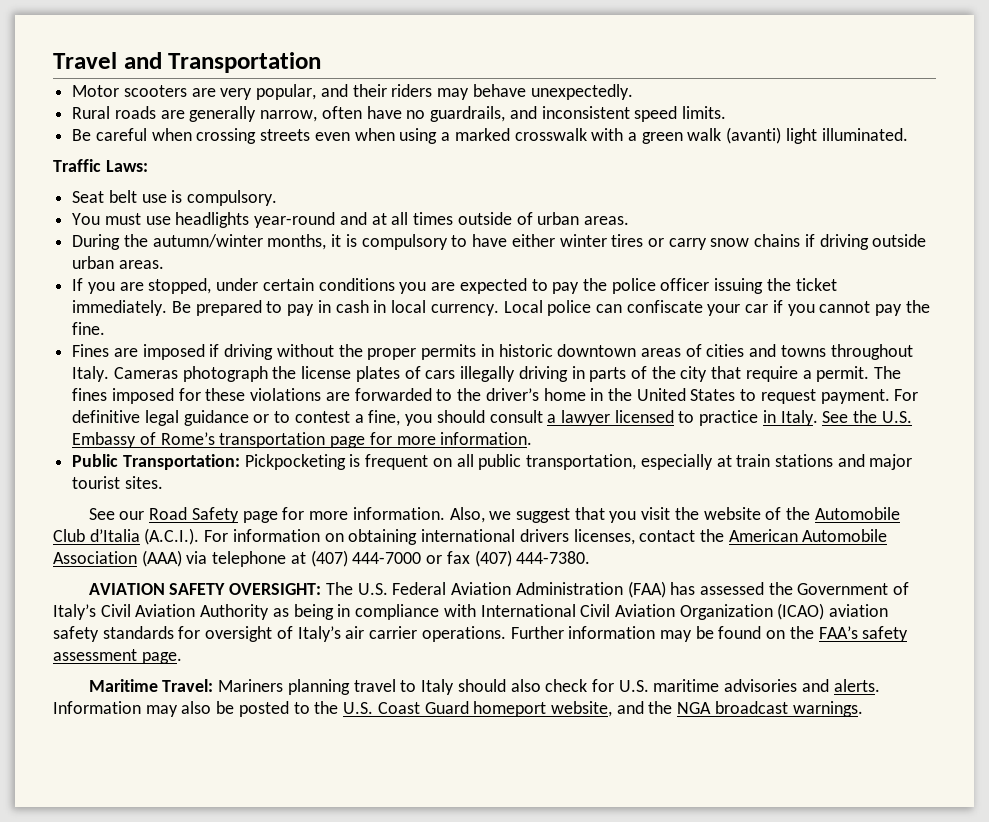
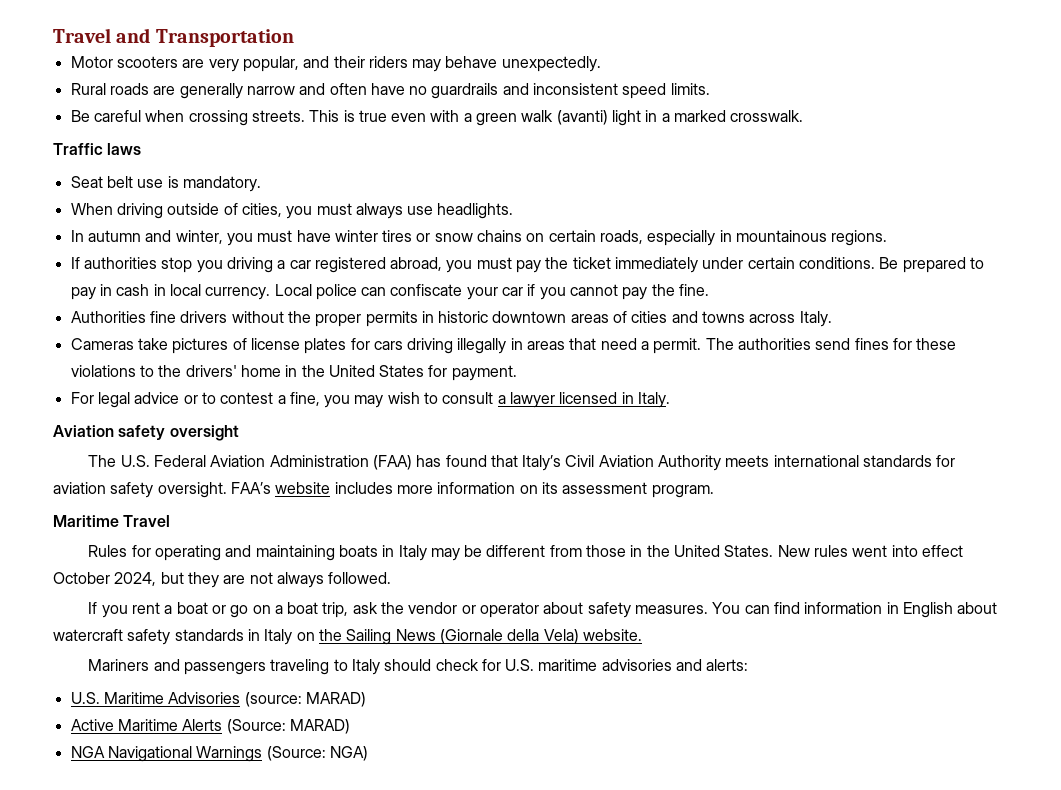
- Rural roads are generally narrow, often have no guardrails, and inconsistent speed limits.
+ Rural roads are generally narrow and often have no guardrails and inconsistent speed limits.
- Be careful when crossing streets even when using a marked crosswalk with a green walk (avanti) light illuminated.
+ Be careful when crossing streets. This is true even with a green walk (avanti) light in a marked crosswalk.
- Traffic Laws:
+ Traffic laws
- Seat belt use is compulsory.
- You must use headlights year-round and at all times outside of urban areas.
- During the autumn/winter months, it is compulsory to have either winter tires or carry snow chains if driving outside urban areas.
- If you are stopped, under certain conditions you are expected to pay the police officer issuing the ticket immediately.
+ Seat belt use is mandatory.
+ When driving outside of cities, you must always use headlights.
+ In autumn and winter, you must have winter tires or snow chains on certain roads, especially in mountainous regions.
+ If authorities stop you driving a car registered abroad, you must pay the ticket immediately under certain conditions.
- Fines are imposed if driving without the proper permits in historic downtown areas of cities and towns throughout Italy. Cameras photograph the license plates of cars illegally driving in parts of the city that require a permit. The fines imposed for these violations are forwarded to the driver’s home in the United States to request payment. For definitive legal guidance or to contest a fine, you should consult a lawyer licensed to practice in Italy. See the U.S. Embassy of Rome’s transportation page for more information.
- Public Transportation: Pickpocketing is frequent on all public transportation, especially at train stations and major tourist sites.
- See our Road Safety page for more information. Also, we suggest that you visit the website of the Automobile Club d’Italia (A.C.I.). For information on obtaining international drivers licenses, contact the American Automobile Association (AAA) via telephone at (407) 444-7000 or fax (407) 444-7380.
- AVIATION SAFETY OVERSIGHT: The U.S. Federal Aviation Administration (FAA) has assessed the Government of Italy’s Civil Aviation Authority as being in compliance with International Civil Aviation Organization (ICAO) aviation safety standards for oversight of Italy’s air carrier operations. Further information may be found on the FAA’s safety assessment page.
- Maritime Travel: Mariners planning travel to Italy should also check for U.S. maritime advisories and alerts. Information may also be posted to the U.S. Coast Guard homeport website, and the NGA broadcast warnings.
+ Authorities fine drivers without the proper permits in historic downtown areas of cities and towns across Italy.
+ Cameras take pictures of license plates for cars driving illegally in areas that need a permit. The authorities send fines for these violations to the drivers' home in the United States for payment.
+ For legal advice or to contest a fine, you may wish to consult a lawyer licensed in Italy.
+ Aviation safety oversight
+ The U.S. Federal Aviation Administration (FAA) has found that Italy’s Civil Aviation Authority meets international standards for aviation safety oversight. FAA’s website includes more information on its assessment program.
+ Maritime Travel
+ Rules for operating and maintaining boats in Italy may be different from those in the United States. New rules went into effect October 2024, but they are not always followed.
+ If you rent a boat or go on a boat trip, ask the vendor or operator about safety measures. You can find information in English about watercraft safety standards in Italy on the Sailing News (Giornale della Vela) website.
+ Mariners and passengers traveling to Italy should check for U.S. maritime advisories and alerts:
+ U.S. Maritime Advisories (source: MARAD)
+ Active Maritime Alerts (Source: MARAD)
+ NGA Navigational Warnings (Source: NGA)

